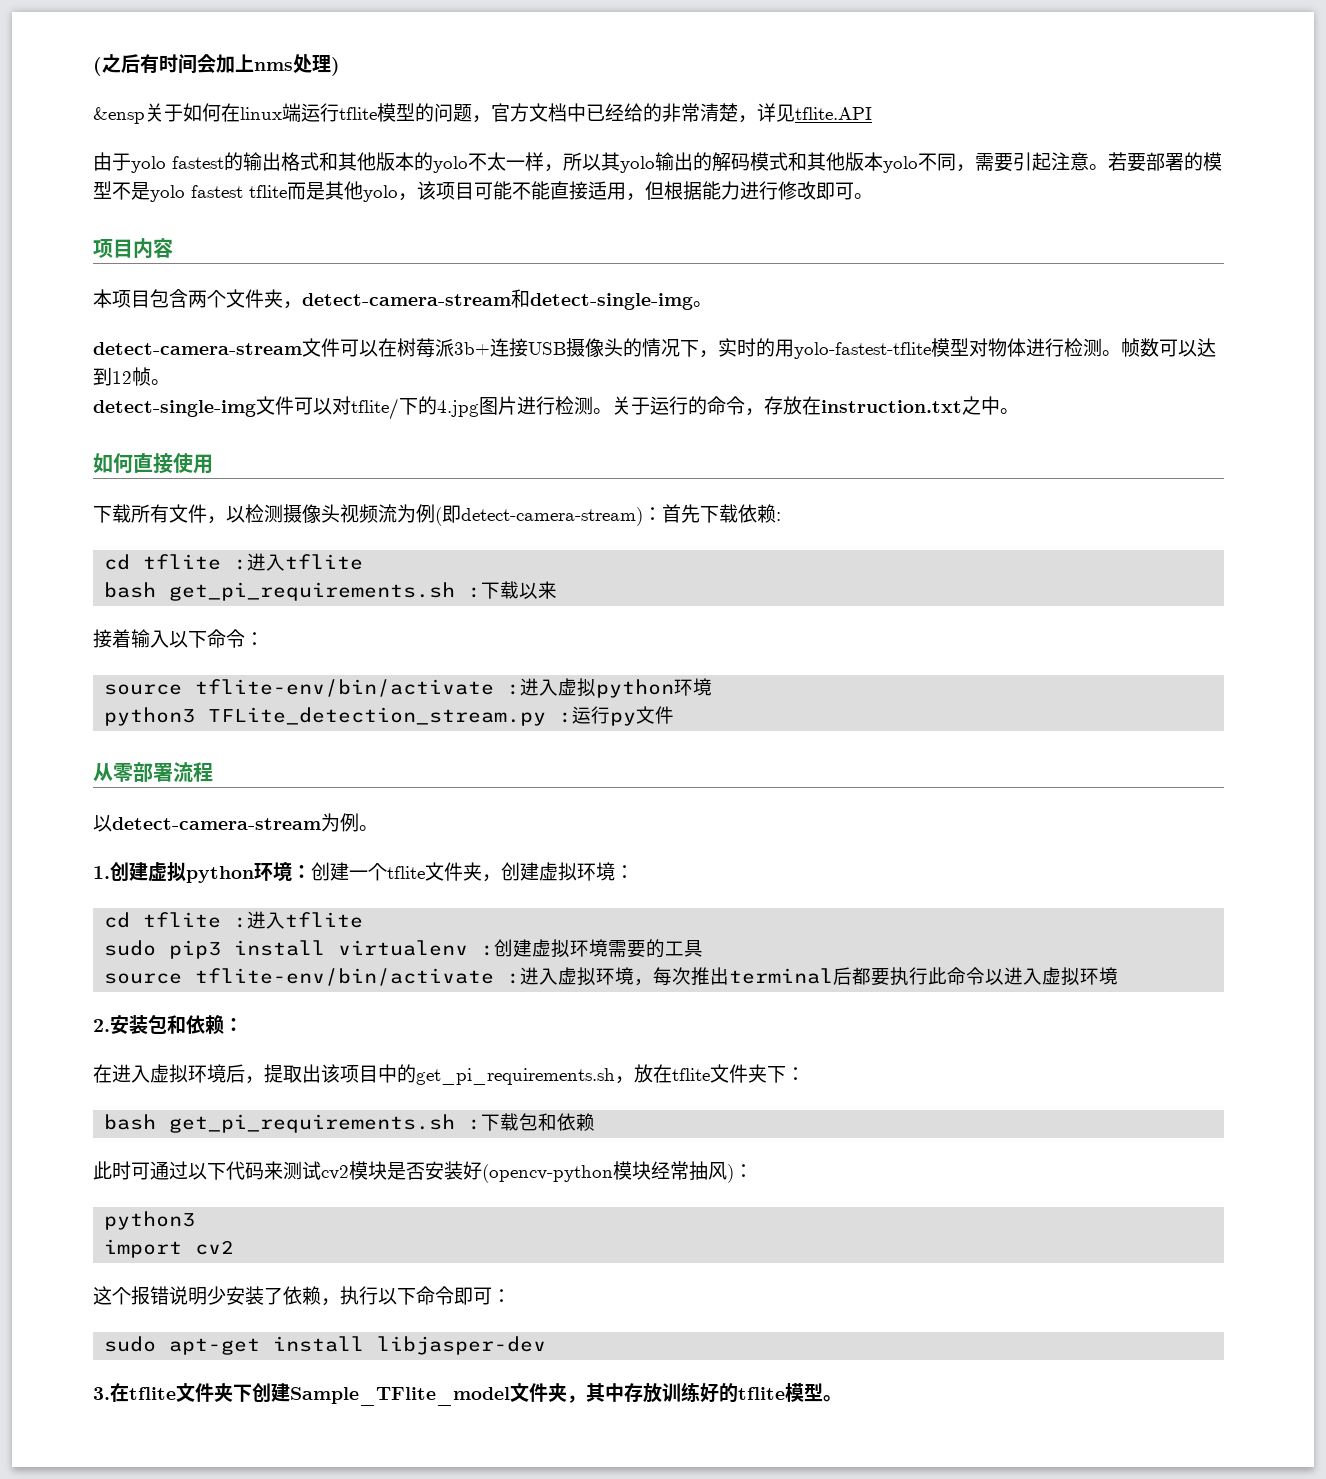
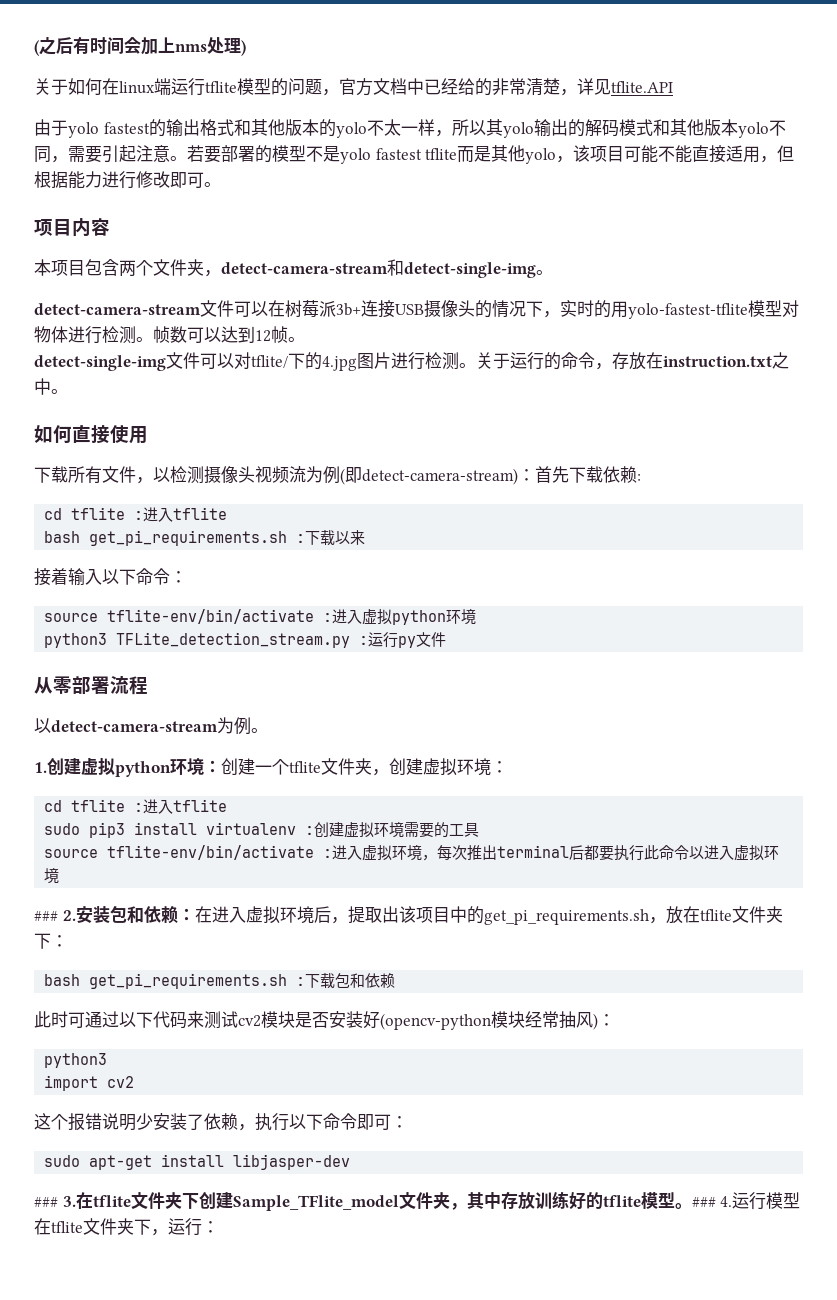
- &ensp关于如何在linux端运行tflite模型的问题，官方文档中已经给的非常清楚，详见tflite.API
+ 关于如何在linux端运行tflite模型的问题，官方文档中已经给的非常清楚，详见tflite.API
- 2.安装包和依赖：
- 在进入虚拟环境后，提取出该项目中的get_pi_requirements.sh，放在tflite文件夹下：
+ ### 2.安装包和依赖：在进入虚拟环境后，提取出该项目中的get_pi_requirements.sh，放在tflite文件夹下：
- 3.在tflite文件夹下创建Sample_TFlite_model文件夹，其中存放训练好的tflite模型。
+ ### 3.在tflite文件夹下创建Sample_TFlite_model文件夹，其中存放训练好的tflite模型。
+ ### 4.运行模型在tflite文件夹下，运行：

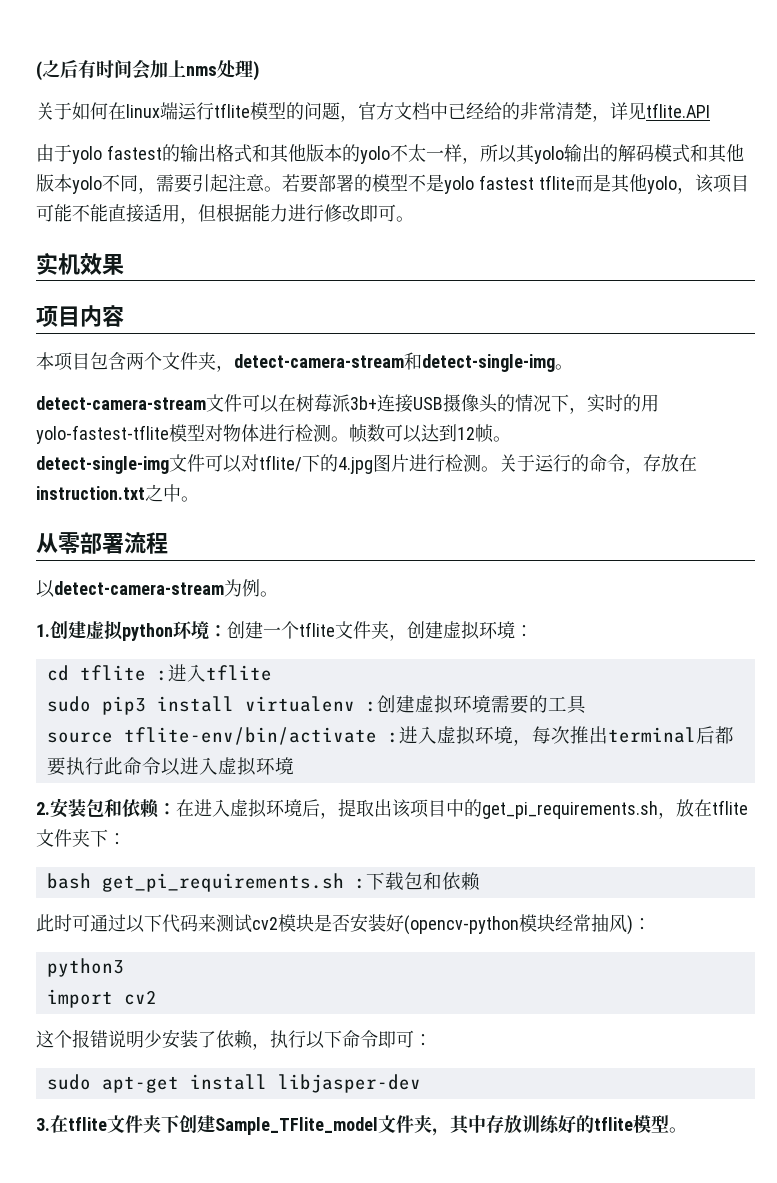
+ 实机效果
- 如何直接使用
- 下载所有文件，以检测摄像头视频流为例(即detect-camera-stream)：首先下载依赖:
- cd tflite :进入tflite
- bash get_pi_requirements.sh :下载以来
- 接着输入以下命令：
- source tflite-env/bin/activate :进入虚拟python环境
- python3 TFLite_detection_stream.py :运行py文件
- ### 2.安装包和依赖：在进入虚拟环境后，提取出该项目中的get_pi_requirements.sh，放在tflite文件夹下：
+ 2.安装包和依赖：在进入虚拟环境后，提取出该项目中的get_pi_requirements.sh，放在tflite文件夹下：
- ### 3.在tflite文件夹下创建Sample_TFlite_model文件夹，其中存放训练好的tflite模型。### 4.运行模型在tflite文件夹下，运行：
+ 3.在tflite文件夹下创建Sample_TFlite_model文件夹，其中存放训练好的tflite模型。

